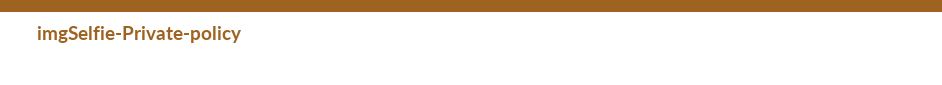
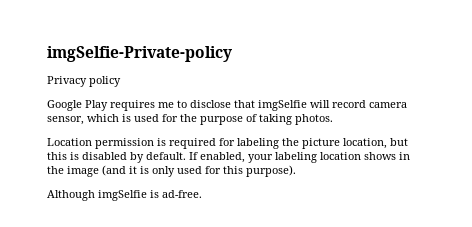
+ Privacy policy
+ Google Play requires me to disclose that imgSelfie will record camera sensor, which is used for the purpose of taking photos.
+ Location permission is required for labeling the picture location, but this is disabled by default. If enabled, your labeling location shows in the image (and it is only used for this purpose).
+ Although imgSelfie is ad-free.

